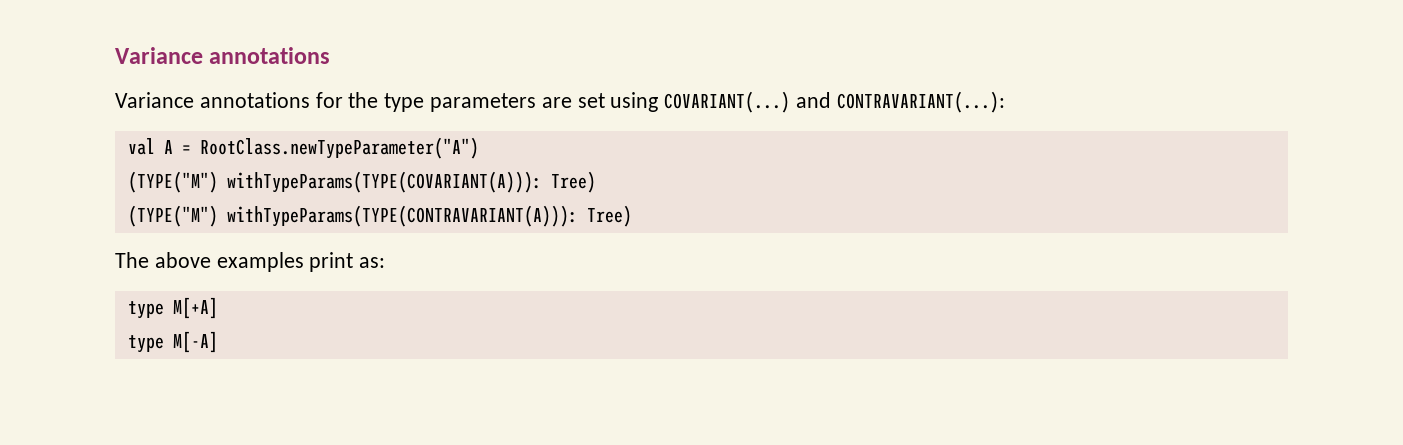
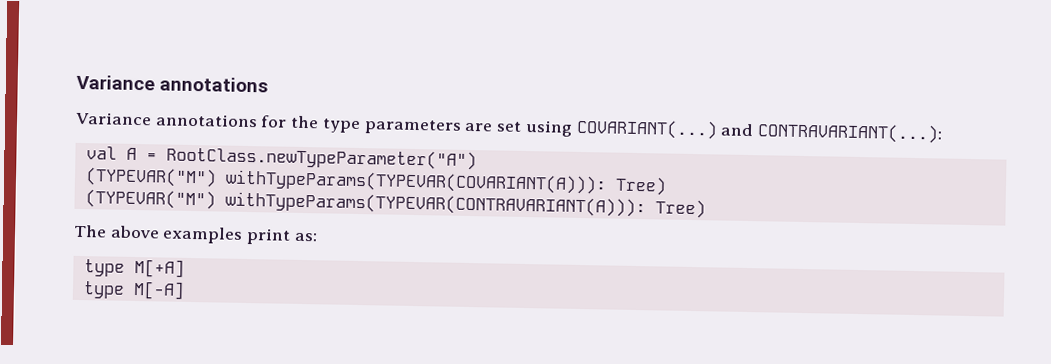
- (TYPE("M") withTypeParams(TYPE(COVARIANT(A))): Tree)
- (TYPE("M") withTypeParams(TYPE(CONTRAVARIANT(A))): Tree)
+ (TYPEVAR("M") withTypeParams(TYPEVAR(COVARIANT(A))): Tree)
+ (TYPEVAR("M") withTypeParams(TYPEVAR(CONTRAVARIANT(A))): Tree)

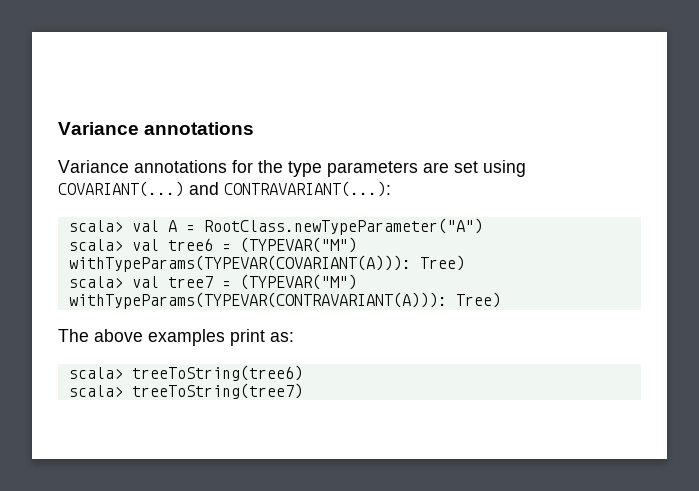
- val A = RootClass.newTypeParameter("A")
+ scala> val A = RootClass.newTypeParameter("A")
- (TYPEVAR("M") withTypeParams(TYPEVAR(COVARIANT(A))): Tree)
+ scala> val tree6 = (TYPEVAR("M") withTypeParams(TYPEVAR(COVARIANT(A))): Tree)
- (TYPEVAR("M") withTypeParams(TYPEVAR(CONTRAVARIANT(A))): Tree)
+ scala> val tree7 = (TYPEVAR("M") withTypeParams(TYPEVAR(CONTRAVARIANT(A))): Tree)
- type M[+A]
- type M[-A]
+ scala> treeToString(tree6)
+ scala> treeToString(tree7)

